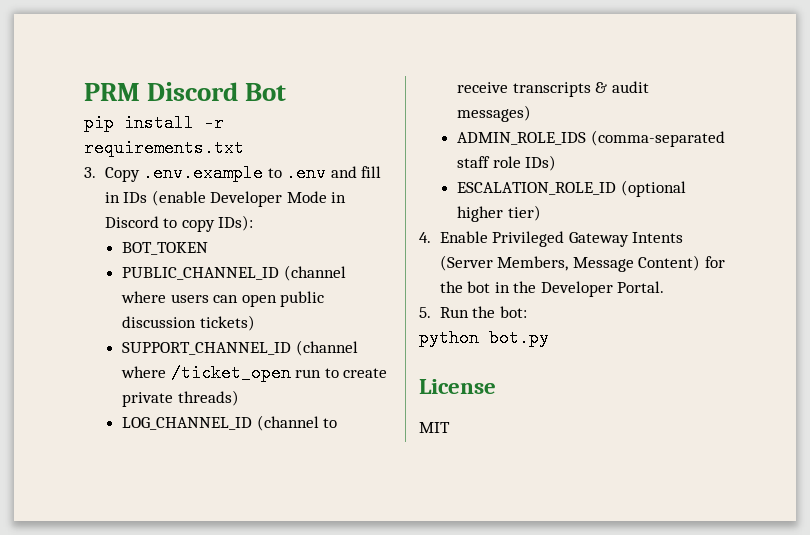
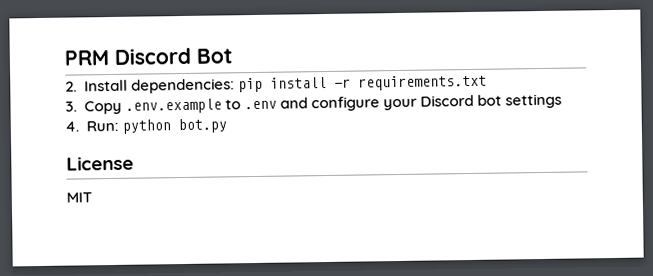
- pip install -r requirements.txt
+ 2. Install dependencies: pip install -r requirements.txt
- 3. Copy .env.example to .env and fill in IDs (enable Developer Mode in Discord to copy IDs):
- BOT_TOKEN
- PUBLIC_CHANNEL_ID (channel where users can open public discussion tickets)
- SUPPORT_CHANNEL_ID (channel where /ticket_open run to create private threads)
- LOG_CHANNEL_ID (channel to receive transcripts & audit messages)
- ADMIN_ROLE_IDS (comma-separated staff role IDs)
- ESCALATION_ROLE_ID (optional higher tier)
- 4. Enable Privileged Gateway Intents (Server Members, Message Content) for the bot in the Developer Portal.
- 5. Run the bot:
- python bot.py
+ 3. Copy .env.example to .env and configure your Discord bot settings
+ 4. Run: python bot.py

